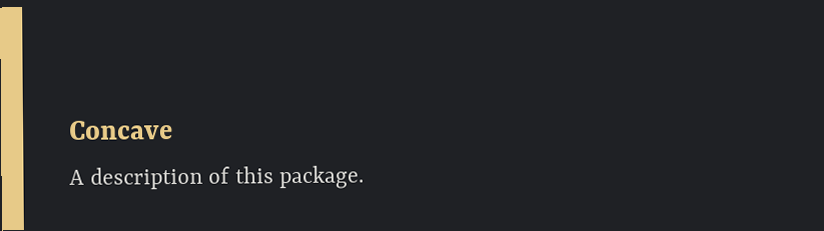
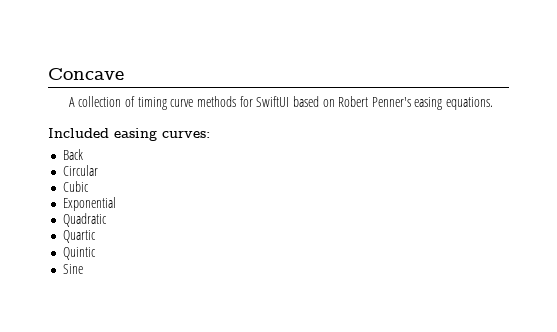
- A description of this package.
+ A collection of timing curve methods for SwiftUI based on Robert Penner's easing equations.
+ Included easing curves:
+ Back
+ Circular
+ Cubic
+ Exponential
+ Quadratic
+ Quartic
+ Quintic
+ Sine

